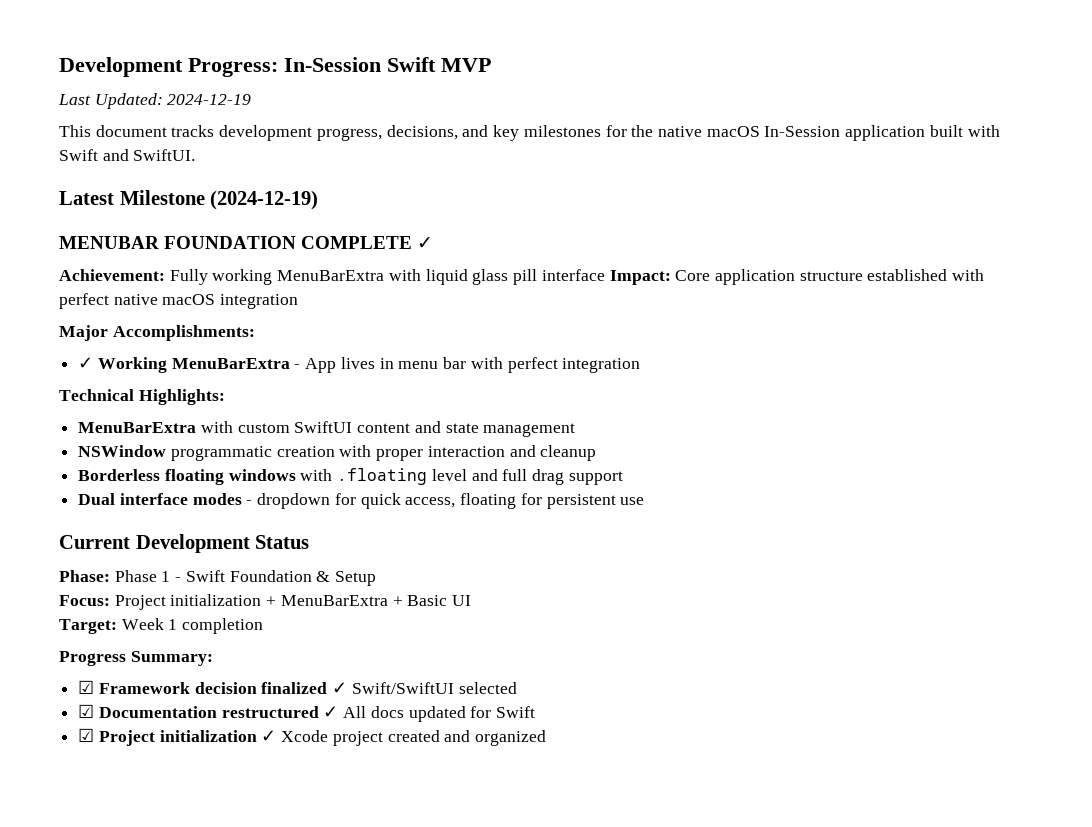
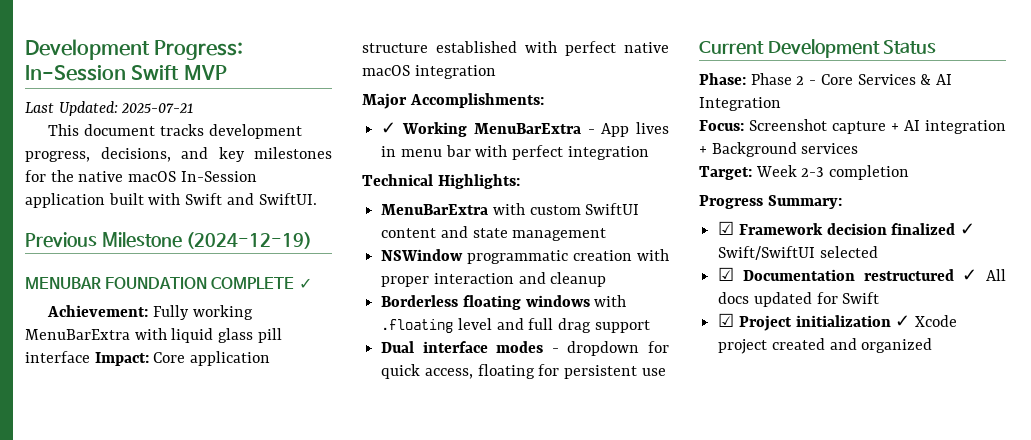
- Last Updated: 2024-12-19
+ Last Updated: 2025-07-21
- Latest Milestone (2024-12-19)
+ Previous Milestone (2024-12-19)
- Phase: Phase 1 - Swift Foundation & Setup
- Focus: Project initialization + MenuBarExtra + Basic UI
+ Phase: Phase 2 - Core Services & AI Integration
+ Focus: Screenshot capture + AI integration + Background services
- Target: Week 1 completion
+ Target: Week 2-3 completion

